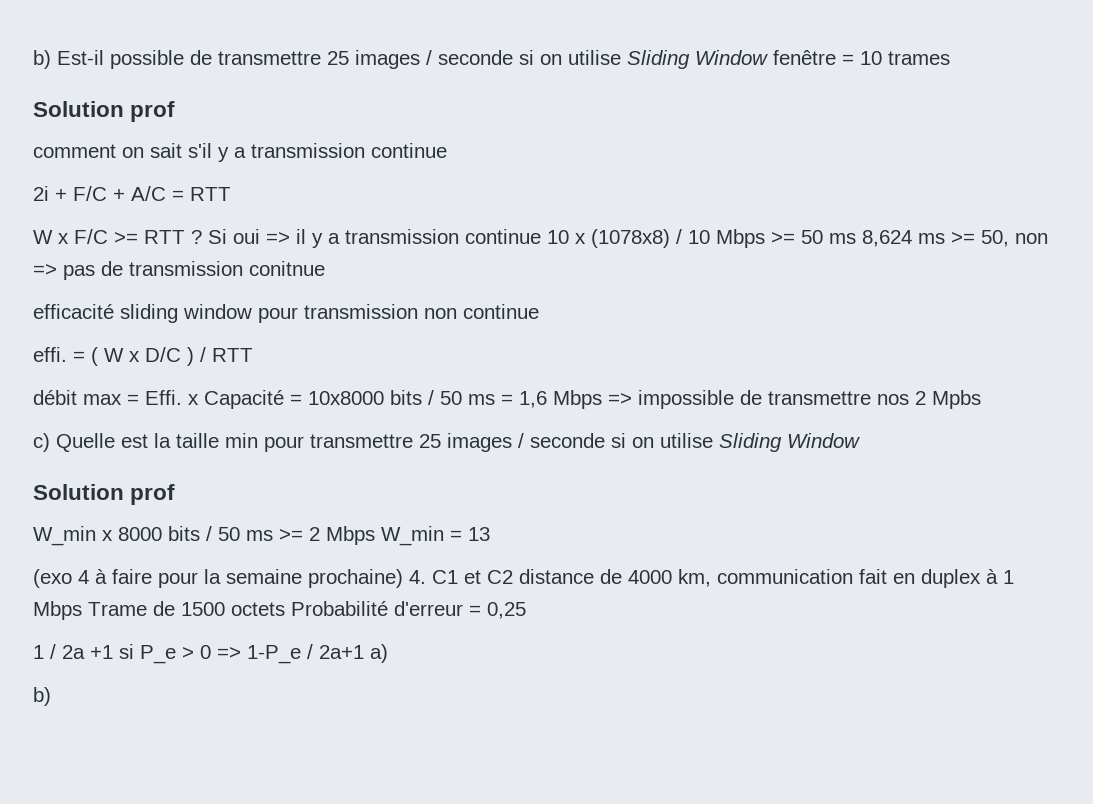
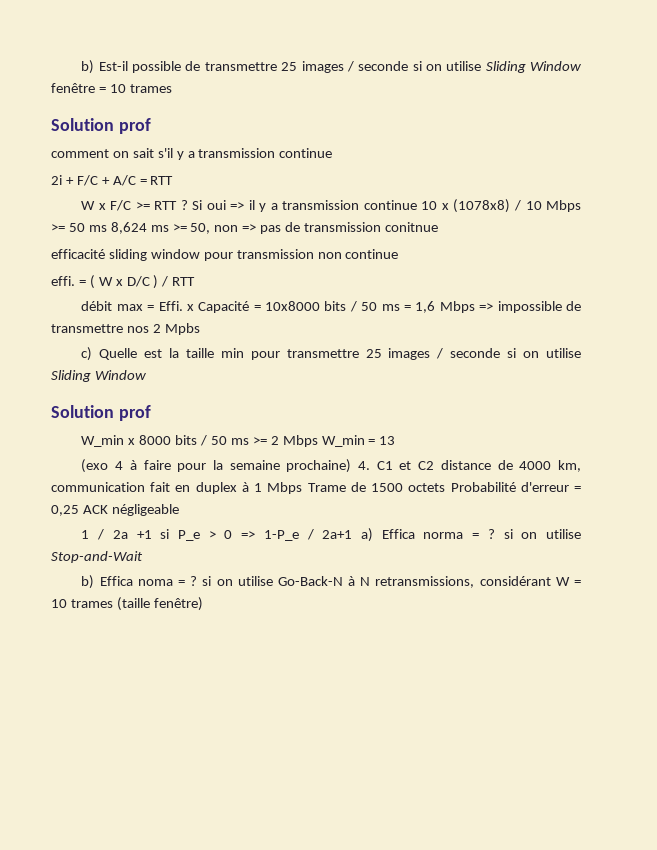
- (exo 4 à faire pour la semaine prochaine) 4. C1 et C2 distance de 4000 km, communication fait en duplex à 1 Mbps Trame de 1500 octets Probabilité d'erreur = 0,25
+ (exo 4 à faire pour la semaine prochaine) 4. C1 et C2 distance de 4000 km, communication fait en duplex à 1 Mbps Trame de 1500 octets Probabilité d'erreur = 0,25 ACK négligeable
- 1 / 2a +1 si P_e > 0 => 1-P_e / 2a+1 a)
- b)
+ 1 / 2a +1 si P_e > 0 => 1-P_e / 2a+1 a) Effica norma = ? si on utilise Stop-and-Wait
+ b) Effica noma = ? si on utilise Go-Back-N à N retransmissions, considérant W = 10 trames (taille fenêtre)

